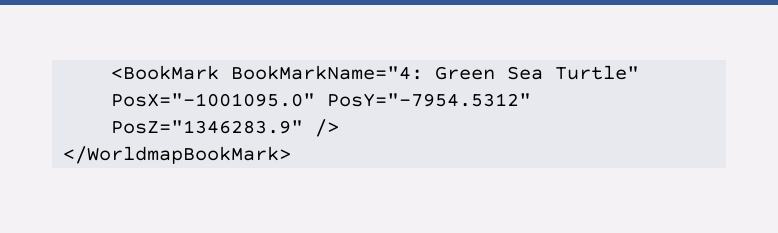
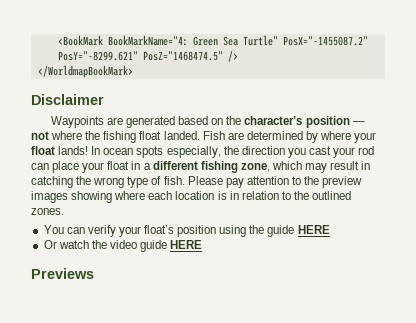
- <BookMark BookMarkName="4: Green Sea Turtle" PosX="-1001095.0" PosY="-7954.5312" PosZ="1346283.9" />
+ <BookMark BookMarkName="4: Green Sea Turtle" PosX="-1455087.2" PosY="-8299.621" PosZ="1468474.5" />
+ Disclaimer
+ Waypoints are generated based on the character’s position — not where the fishing float landed. Fish are determined by where your float lands! In ocean spots especially, the direction you cast your rod can place your float in a different fishing zone, which may result in catching the wrong type of fish. Please pay attention to the preview images showing where each location is in relation to the outlined zones.
+ You can verify your float’s position using the guide HERE
+ Or watch the video guide HERE
+ Previews

